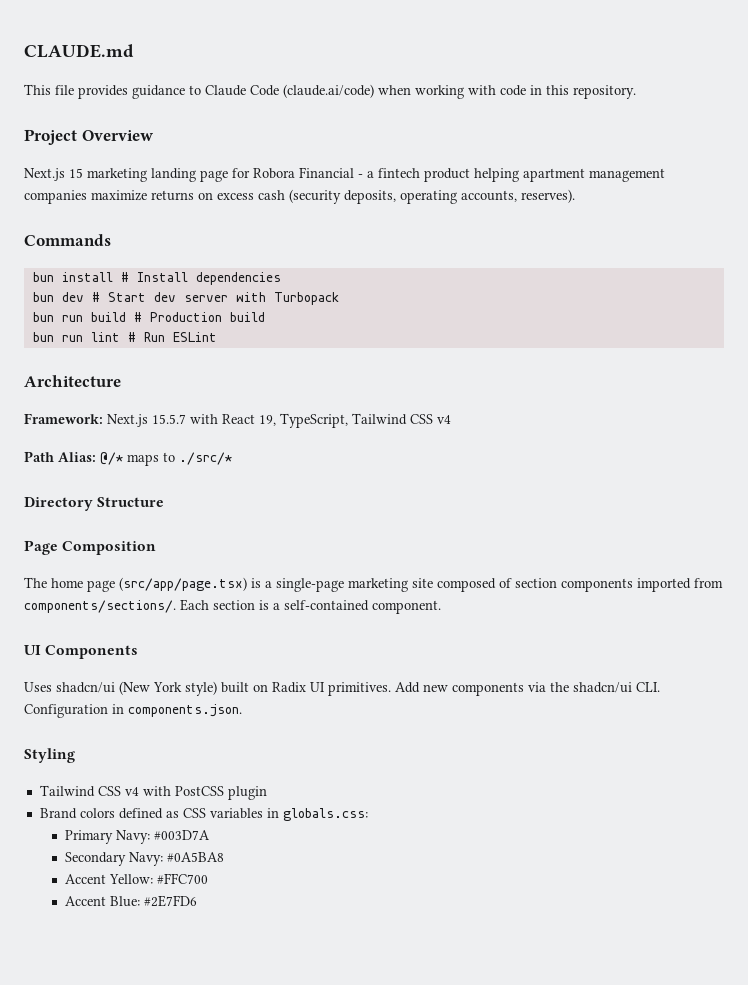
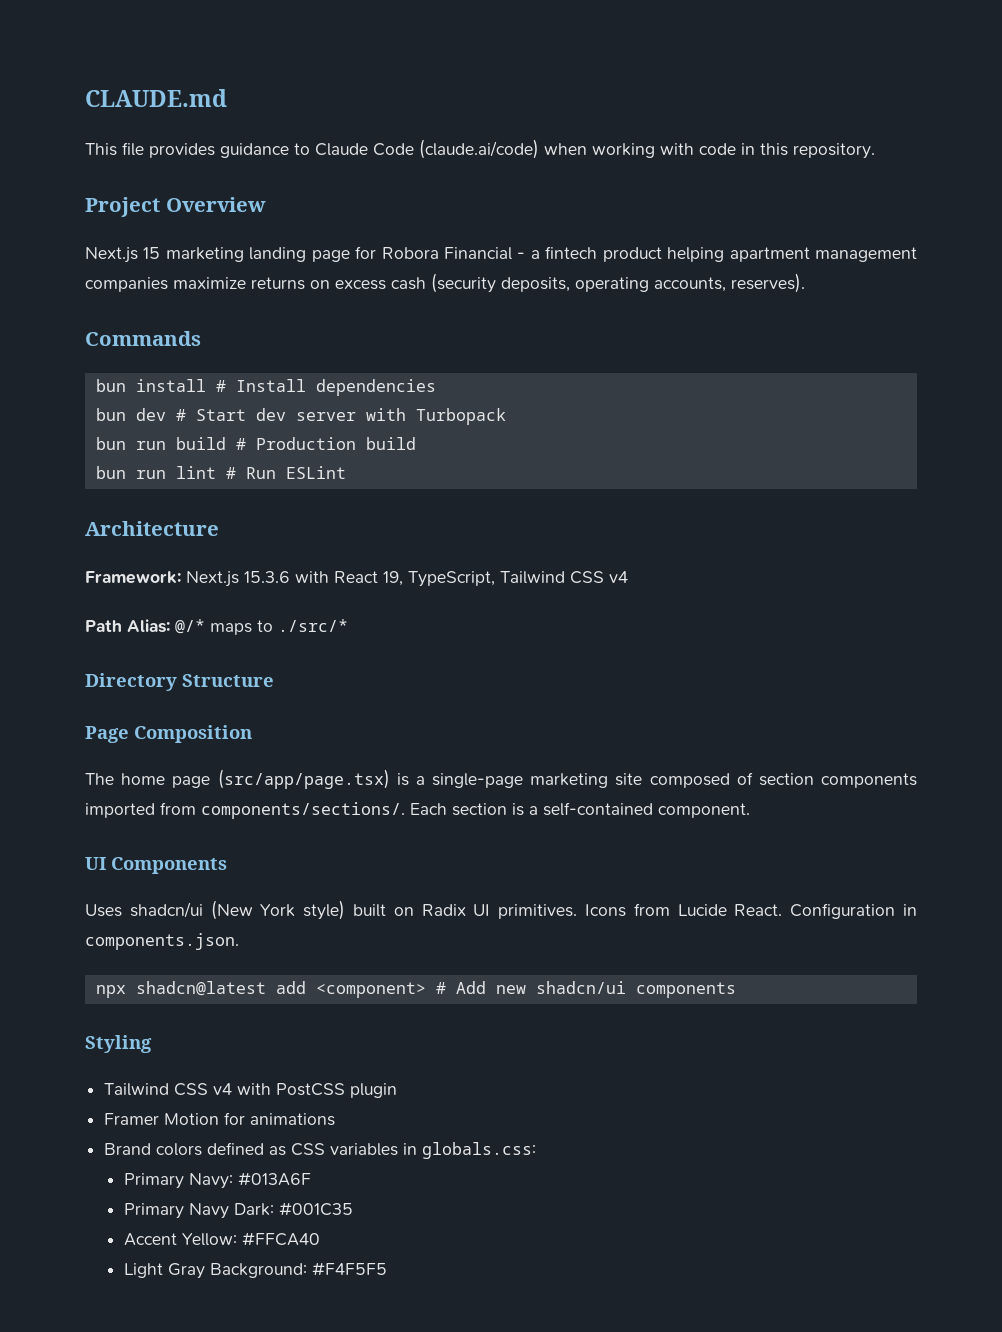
- Framework: Next.js 15.5.7 with React 19, TypeScript, Tailwind CSS v4
+ Framework: Next.js 15.3.6 with React 19, TypeScript, Tailwind CSS v4
- Add new components via the shadcn/ui CLI. Configuration in components.json.
+ Icons from Lucide React. Configuration in components.json.
+ npx shadcn@latest add <component> # Add new shadcn/ui components
+ Framer Motion for animations
- Primary Navy: #003D7A
- Secondary Navy: #0A5BA8
- Accent Yellow: #FFC700
- Accent Blue: #2E7FD6
+ Primary Navy: #013A6F
+ Primary Navy Dark: #001C35
+ Accent Yellow: #FFCA40
+ Light Gray Background: #F4F5F5

